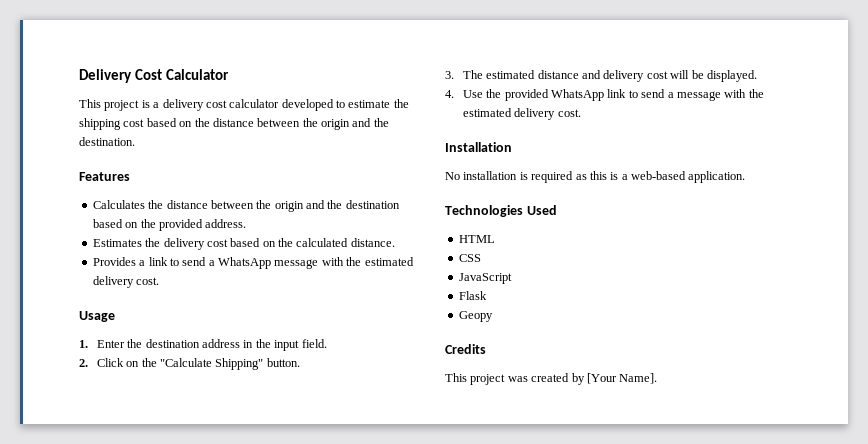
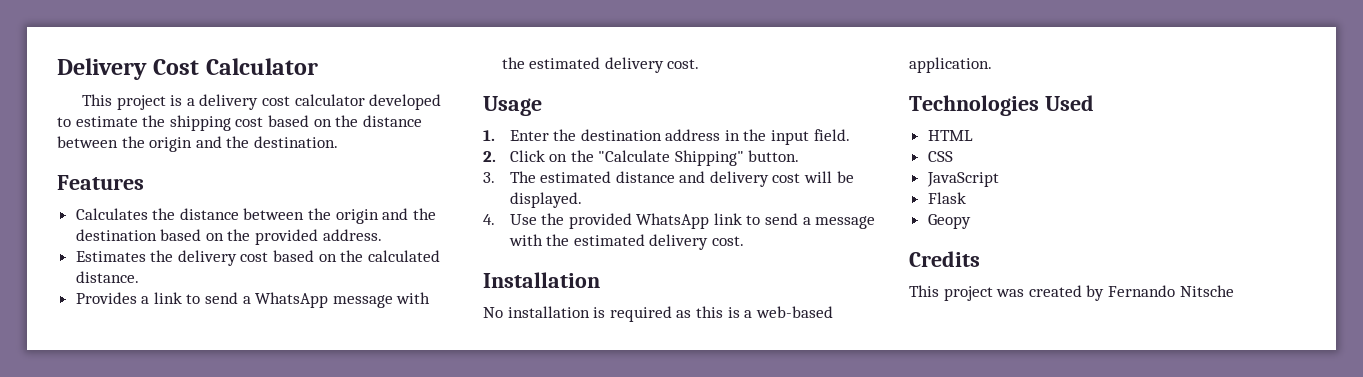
- This project was created by [Your Name].
+ This project was created by Fernando Nitsche

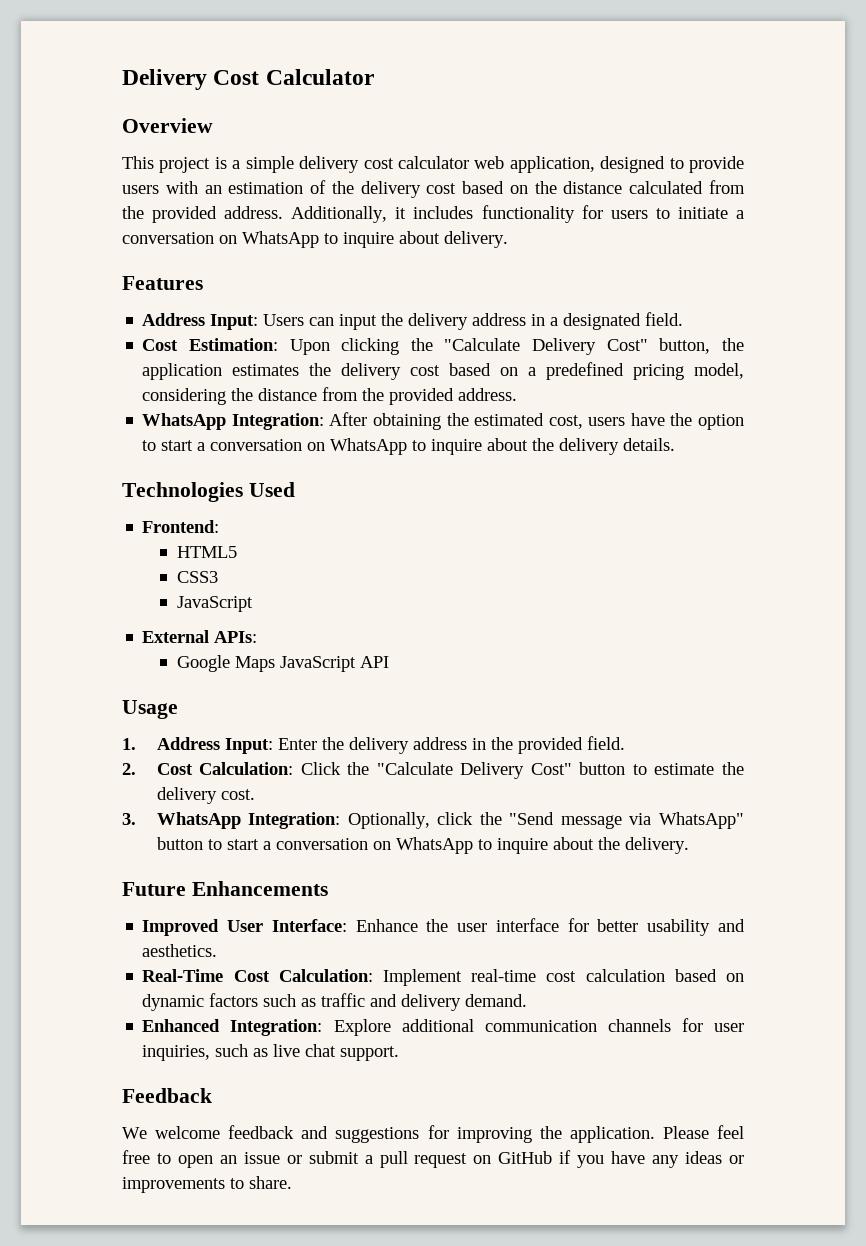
+ Overview
- This project is a delivery cost calculator developed to estimate the shipping cost based on the distance between the origin and the destination.
+ This project is a simple delivery cost calculator web application, designed to provide users with an estimation of the delivery cost based on the distance calculated from the provided address. Additionally, it includes functionality for users to initiate a conversation on WhatsApp to inquire about delivery.
  Features
- Calculates the distance between the origin and the destination based on the provided address.
- Estimates the delivery cost based on the calculated distance.
- Provides a link to send a WhatsApp message with the estimated delivery cost.
+ Address Input: Users can input the delivery address in a designated field.
+ Cost Estimation: Upon clicking the "Calculate Delivery Cost" button, the application estimates the delivery cost based on a predefined pricing model, considering the distance from the provided address.
+ WhatsApp Integration: After obtaining the estimated cost, users have the option to start a conversation on WhatsApp to inquire about the delivery details.
+ Technologies Used
+ Frontend:
+ HTML5
+ CSS3
+ JavaScript
+ External APIs:
+ Google Maps JavaScript API
- 1. Enter the destination address in the input field.
+ 1. Address Input: Enter the delivery address in the provided field.
- 2. Click on the "Calculate Shipping" button.
- 3. The estimated distance and delivery cost will be displayed.
- 4. Use the provided WhatsApp link to send a message with the estimated delivery cost.
- Installation
- No installation is required as this is a web-based application.
- Technologies Used
- HTML
- CSS
- JavaScript
- Flask
- Geopy
- Credits
- This project was created by Fernando Nitsche
+ 2. Cost Calculation: Click the "Calculate Delivery Cost" button to estimate the delivery cost.
+ 3. WhatsApp Integration: Optionally, click the "Send message via WhatsApp" button to start a conversation on WhatsApp to inquire about the delivery.
+ Future Enhancements
+ Improved User Interface: Enhance the user interface for better usability and aesthetics.
+ Real-Time Cost Calculation: Implement real-time cost calculation based on dynamic factors such as traffic and delivery demand.
+ Enhanced Integration: Explore additional communication channels for user inquiries, such as live chat support.
+ Feedback
+ We welcome feedback and suggestions for improving the application. Please feel free to open an issue or submit a pull request on GitHub if you have any ideas or improvements to share.

